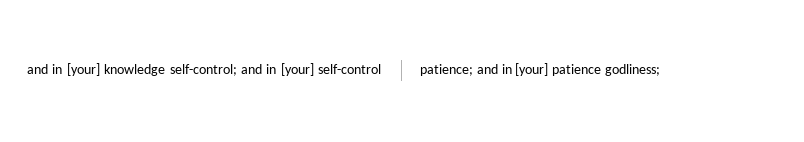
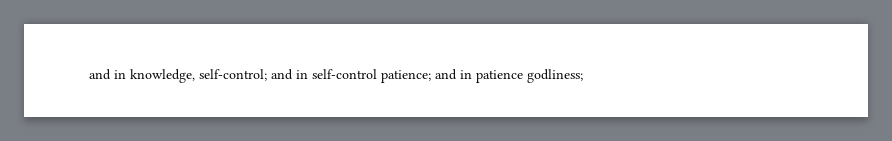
- and in [your] knowledge self-control; and in [your] self-control patience; and in [your] patience godliness;
+ and in knowledge, self-control; and in self-control patience; and in patience godliness;

